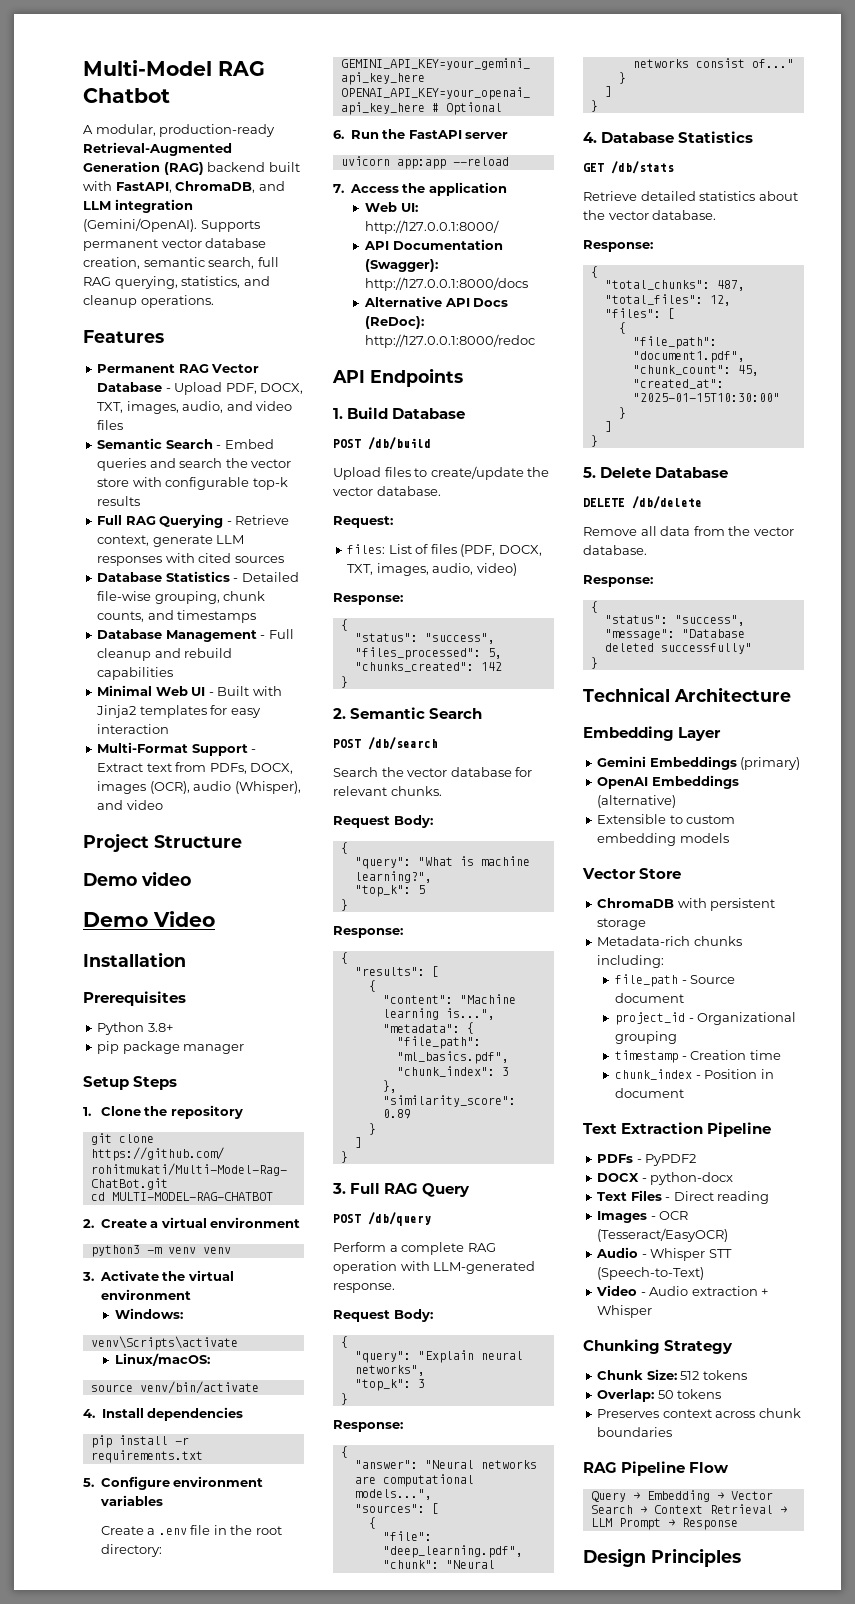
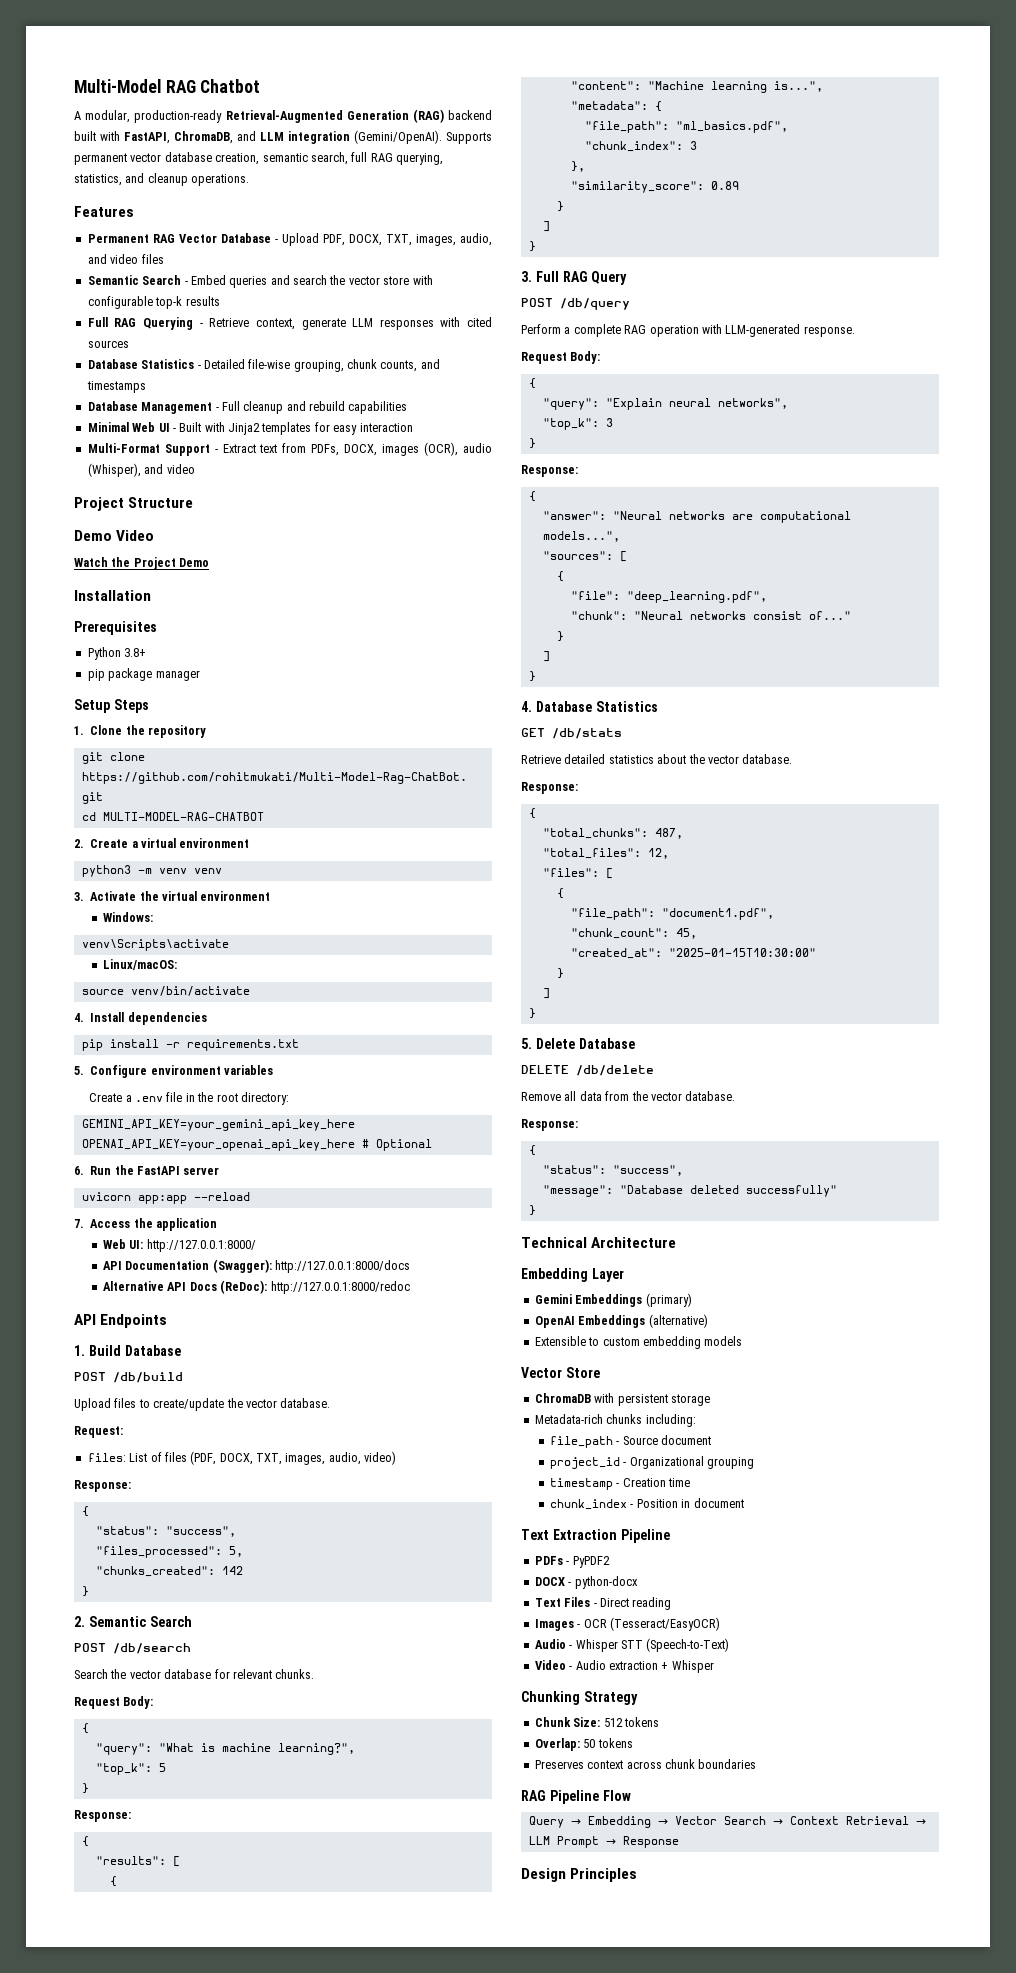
- Demo video
  Demo Video
+ Watch the Project Demo

